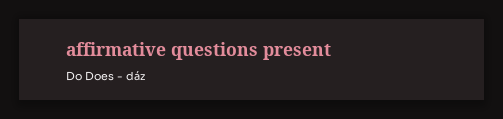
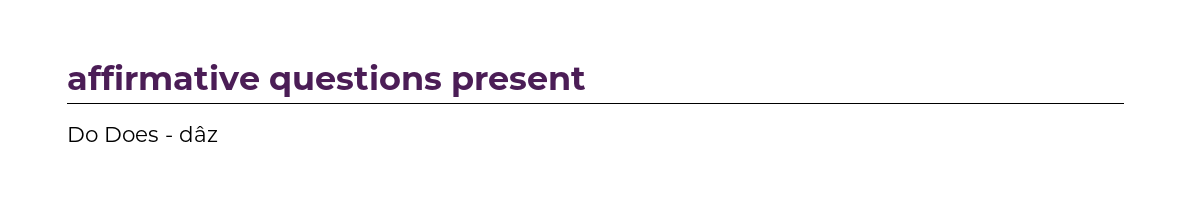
- Do Does - dáz
+ Do Does - dâz

